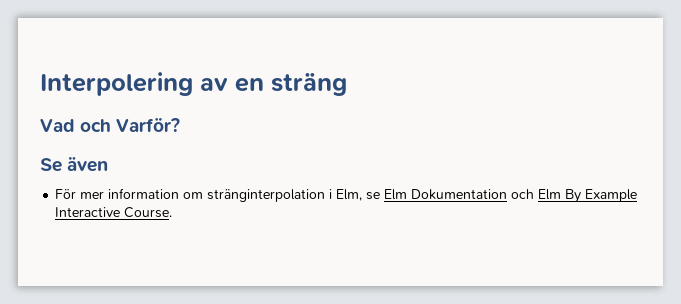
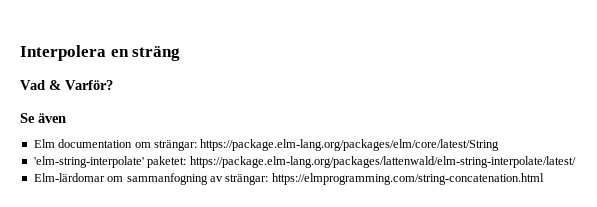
- Interpolering av en sträng
+ Interpolera en sträng
- Vad och Varför?
+ Vad & Varför?
- För mer information om stränginterpolation i Elm, se Elm Dokumentation och Elm By Example Interactive Course.
+ Elm documentation om strängar: https://package.elm-lang.org/packages/elm/core/latest/String
+ 'elm-string-interpolate' paketet: https://package.elm-lang.org/packages/lattenwald/elm-string-interpolate/latest/
+ Elm-lärdomar om sammanfogning av strängar: https://elmprogramming.com/string-concatenation.html

